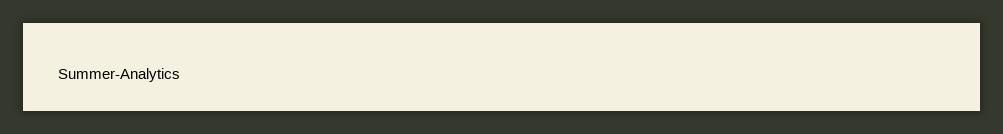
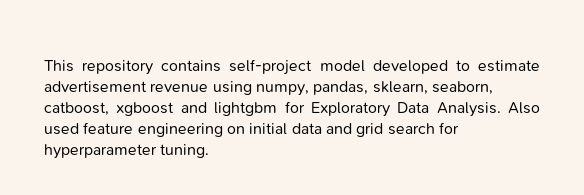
- Summer-Analytics
+ This repository contains self-project model developed to estimate advertisement revenue using numpy, pandas, sklearn, seaborn, catboost, xgboost and lightgbm for Exploratory Data Analysis. Also used feature engineering on initial data and grid search for hyperparameter tuning.

